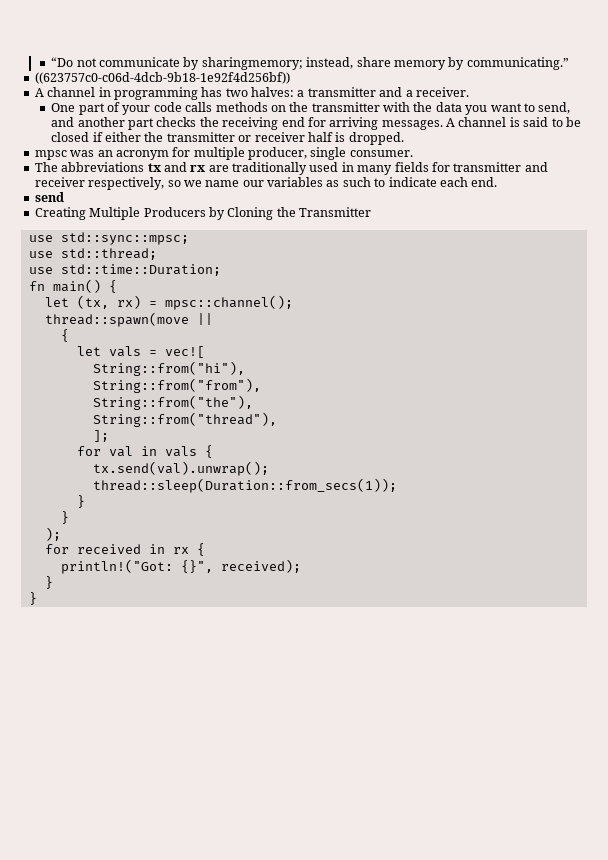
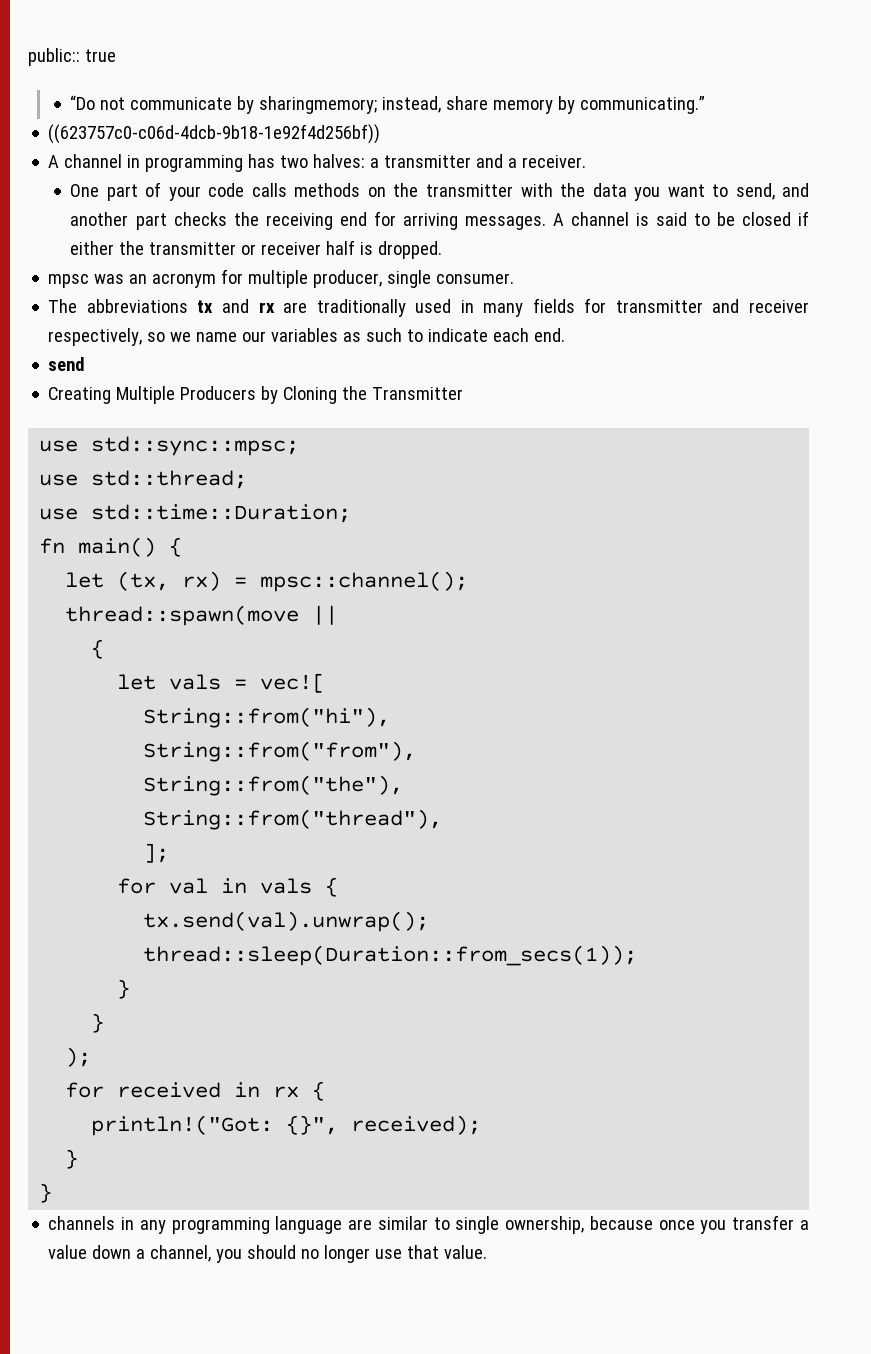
+ public:: true
+ channels in any programming language are similar to single ownership, because once you transfer a value down a channel, you should no longer use that value.

